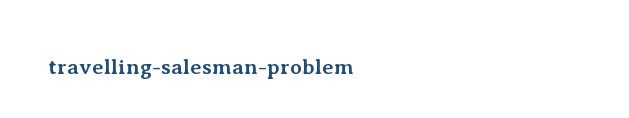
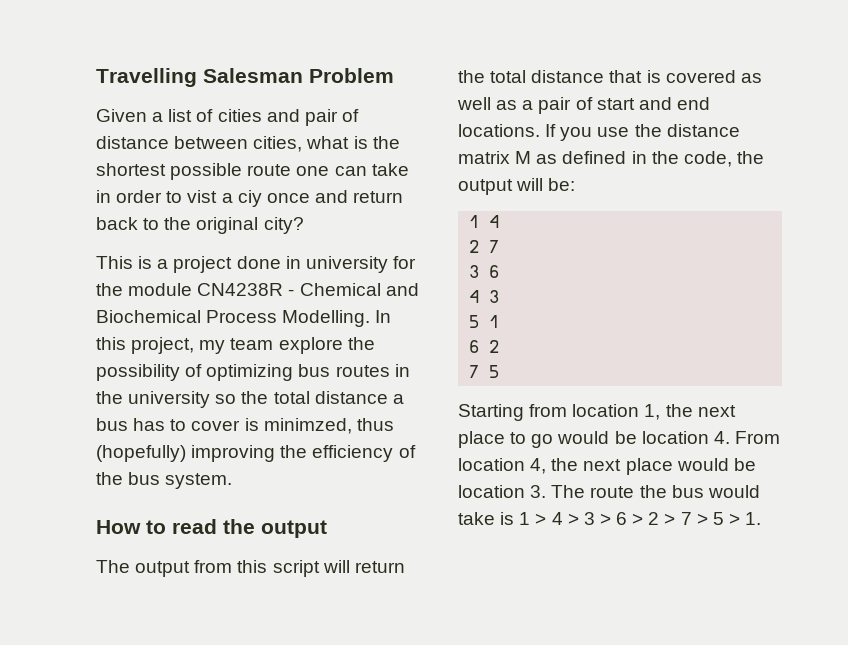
- travelling-salesman-problem
+ Travelling Salesman Problem
+ Given a list of cities and pair of distance between cities, what is the shortest possible route one can take in order to vist a ciy once and return back to the original city?
+ This is a project done in university for the module CN4238R - Chemical and Biochemical Process Modelling. In this project, my team explore the possibility of optimizing bus routes in the university so the total distance a bus has to cover is minimzed, thus (hopefully) improving the efficiency of the bus system.
+ How to read the output
+ The output from this script will return the total distance that is covered as well as a pair of start and end locations. If you use the distance matrix M as defined in the code, the output will be:
+ 1 4
+ 2 7
+ 3 6
+ 4 3
+ 5 1
+ 6 2
+ 7 5
+ Starting from location 1, the next place to go would be location 4. From location 4, the next place would be location 3. The route the bus would take is 1 > 4 > 3 > 6 > 2 > 7 > 5 > 1.

